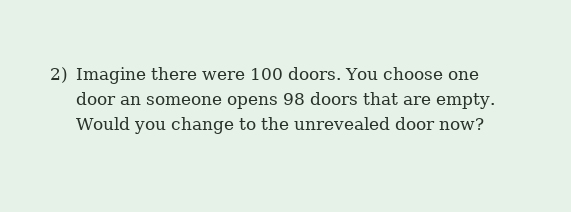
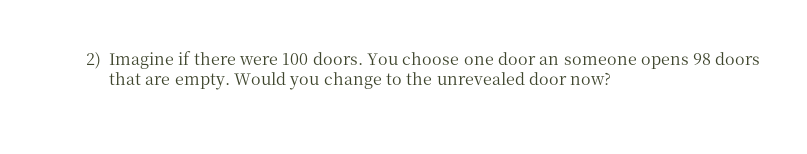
- 2) Imagine there were 100 doors.
+ 2) Imagine if there were 100 doors.

